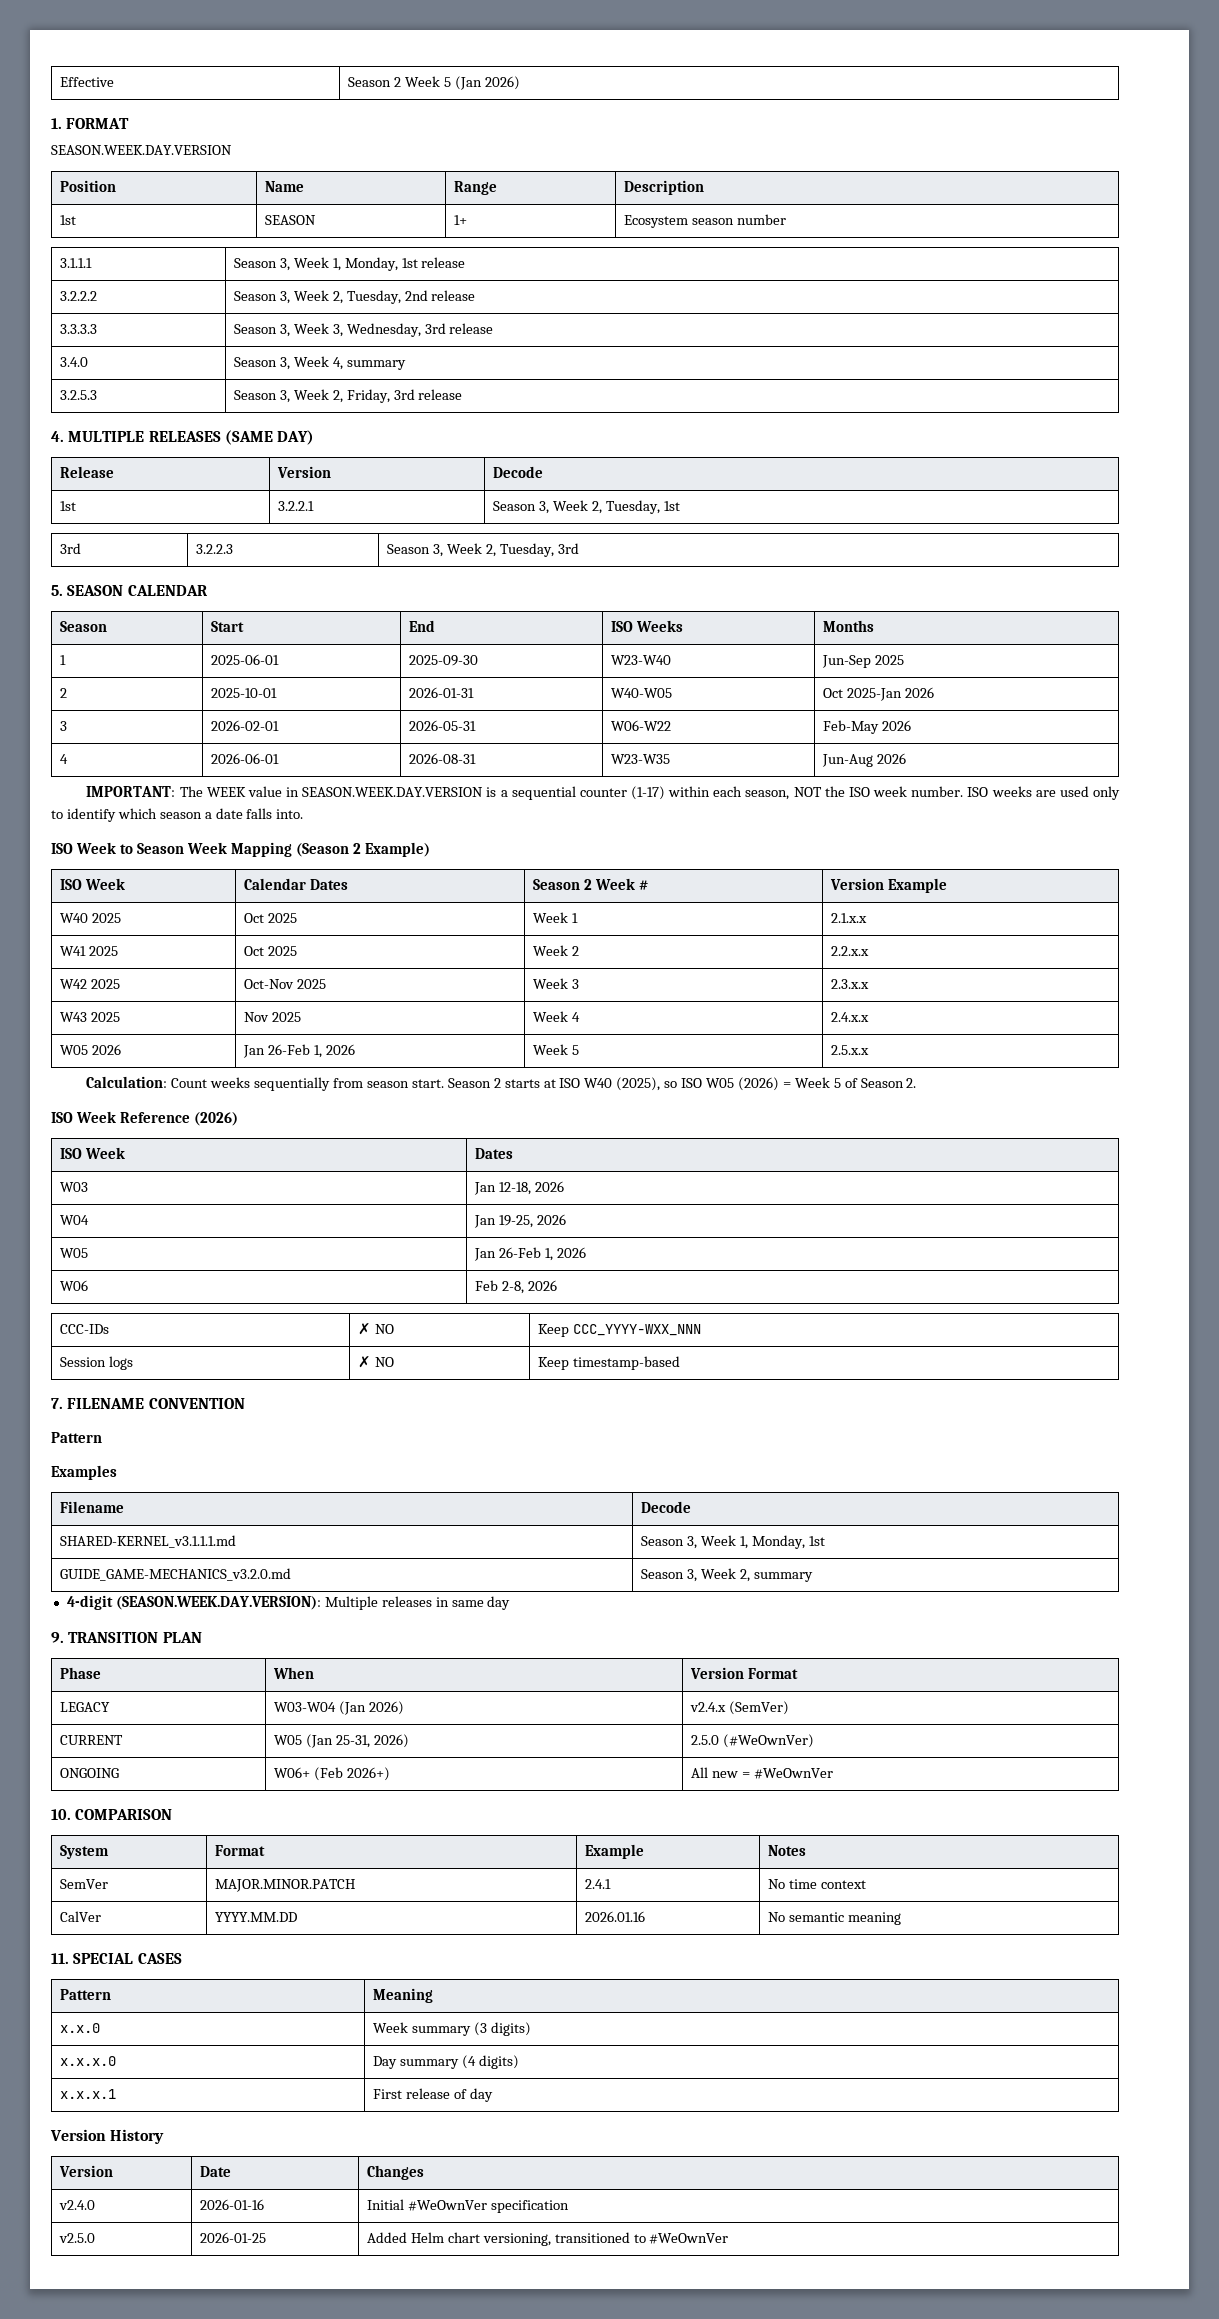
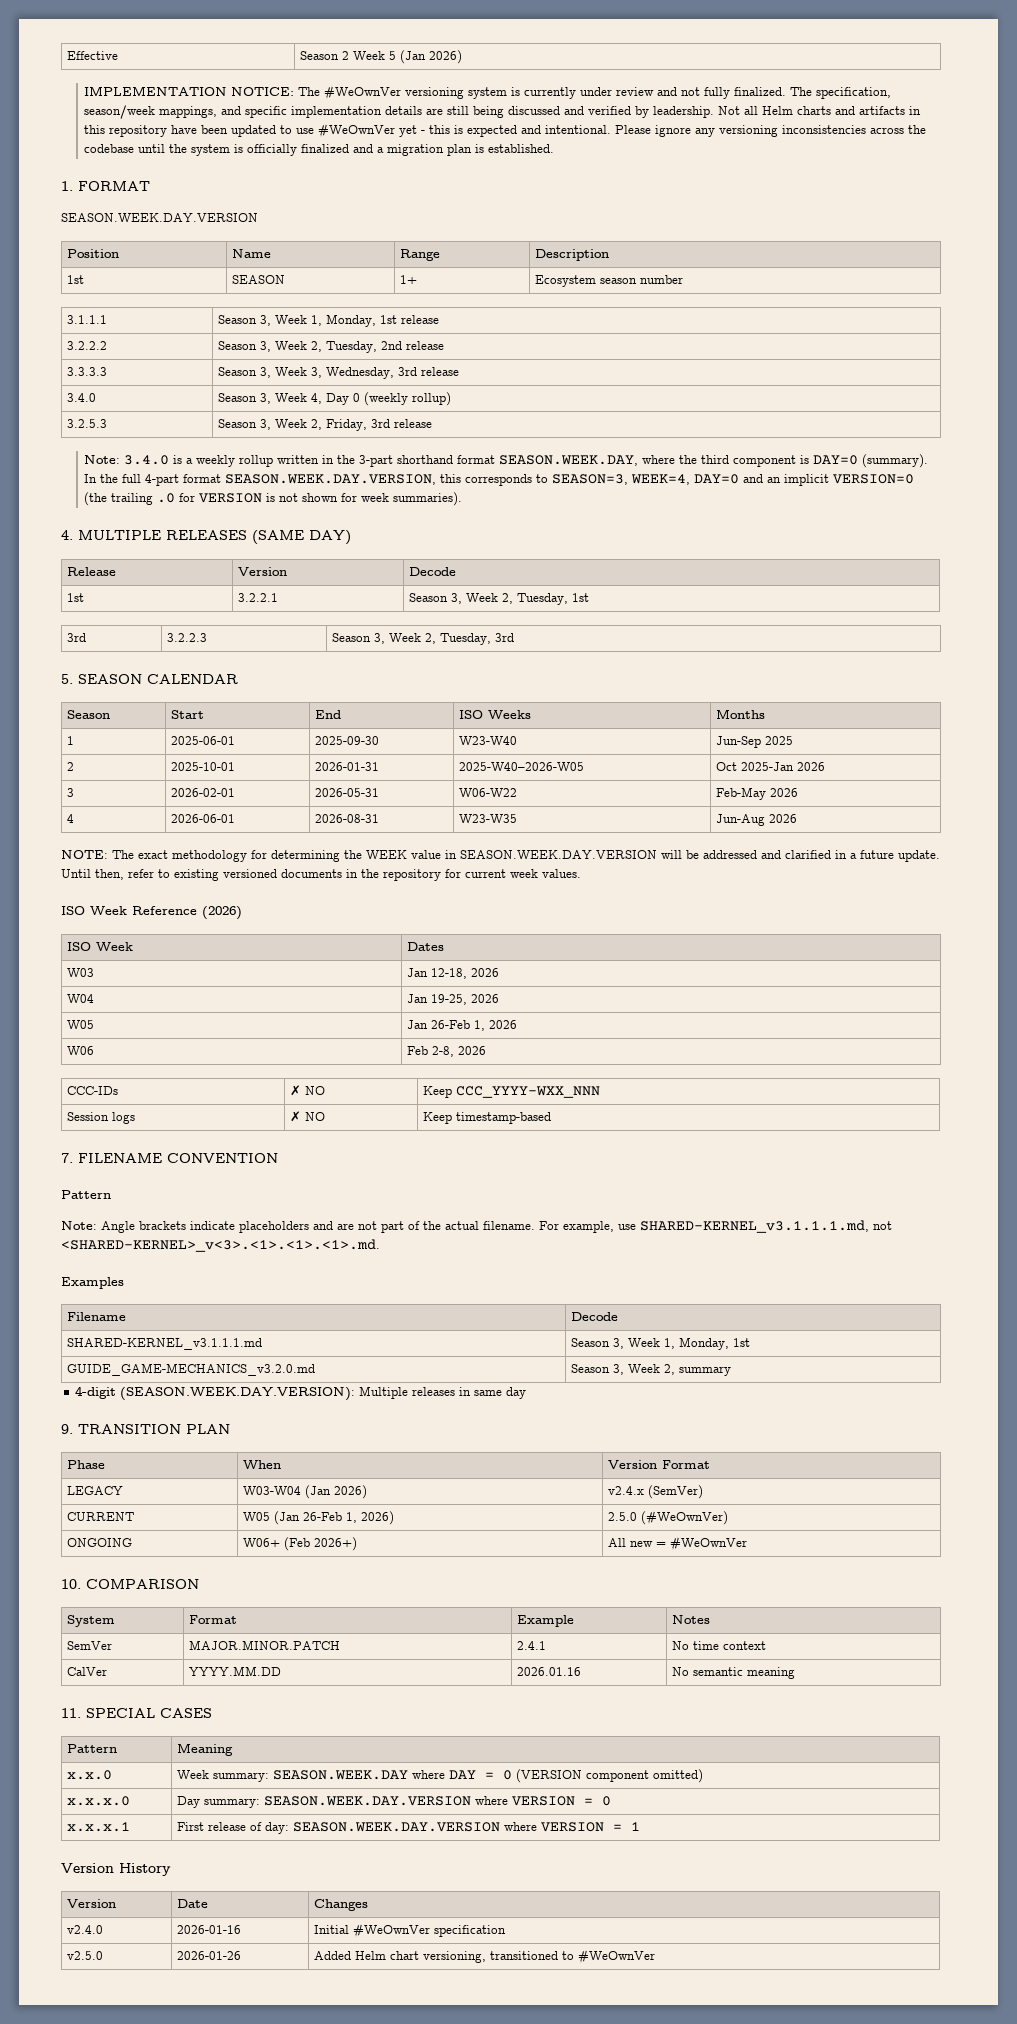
+ IMPLEMENTATION NOTICE: The #WeOwnVer versioning system is currently under review and not fully finalized. The specification, season/week mappings, and specific implementation details are still being discussed and verified by leadership. Not all Helm charts and artifacts in this repository have been updated to use #WeOwnVer yet - this is expected and intentional. Please ignore any versioning inconsistencies across the codebase until the system is officially finalized and a migration plan is established.
- 3.4.0 | Season 3, Week 4, summary
+ 3.4.0 | Season 3, Week 4, Day 0 (weekly rollup)
+ Note: 3.4.0 is a weekly rollup written in the 3-part shorthand format SEASON.WEEK.DAY, where the third component is DAY=0 (summary). In the full 4-part format SEASON.WEEK.DAY.VERSION, this corresponds to SEASON=3, WEEK=4, DAY=0 and an implicit VERSION=0 (the trailing .0 for VERSION is not shown for week summaries).
- 2 | 2025-10-01 | 2026-01-31 | W40-W05 | Oct 2025-Jan 2026
+ 2 | 2025-10-01 | 2026-01-31 | 2025-W40–2026-W05 | Oct 2025-Jan 2026
- IMPORTANT: The WEEK value in SEASON.WEEK.DAY.VERSION is a sequential counter (1-17) within each season, NOT the ISO week number. ISO weeks are used only to identify which season a date falls into.
- ISO Week to Season Week Mapping (Season 2 Example)
- ISO Week | Calendar Dates | Season 2 Week # | Version Example
- W40 2025 | Oct 2025 | Week 1 | 2.1.x.x
- W41 2025 | Oct 2025 | Week 2 | 2.2.x.x
- W42 2025 | Oct-Nov 2025 | Week 3 | 2.3.x.x
- W43 2025 | Nov 2025 | Week 4 | 2.4.x.x
- W05 2026 | Jan 26-Feb 1, 2026 | Week 5 | 2.5.x.x
- Calculation: Count weeks sequentially from season start. Season 2 starts at ISO W40 (2025), so ISO W05 (2026) = Week 5 of Season 2.
+ NOTE: The exact methodology for determining the WEEK value in SEASON.WEEK.DAY.VERSION will be addressed and clarified in a future update. Until then, refer to existing versioned documents in the repository for current week values.
+ Note: Angle brackets indicate placeholders and are not part of the actual filename. For example, use SHARED-KERNEL_v3.1.1.1.md, not <SHARED-KERNEL>_v<3>.<1>.<1>.<1>.md.
- CURRENT | W05 (Jan 25-31, 2026) | 2.5.0 (#WeOwnVer)
+ CURRENT | W05 (Jan 26-Feb 1, 2026) | 2.5.0 (#WeOwnVer)
- x.x.0 | Week summary (3 digits)
- x.x.x.0 | Day summary (4 digits)
- x.x.x.1 | First release of day
+ x.x.0 | Week summary: SEASON.WEEK.DAY where DAY = 0 (VERSION component omitted)
+ x.x.x.0 | Day summary: SEASON.WEEK.DAY.VERSION where VERSION = 0
+ x.x.x.1 | First release of day: SEASON.WEEK.DAY.VERSION where VERSION = 1
- v2.5.0 | 2026-01-25 | Added Helm chart versioning, transitioned to #WeOwnVer
+ v2.5.0 | 2026-01-26 | Added Helm chart versioning, transitioned to #WeOwnVer

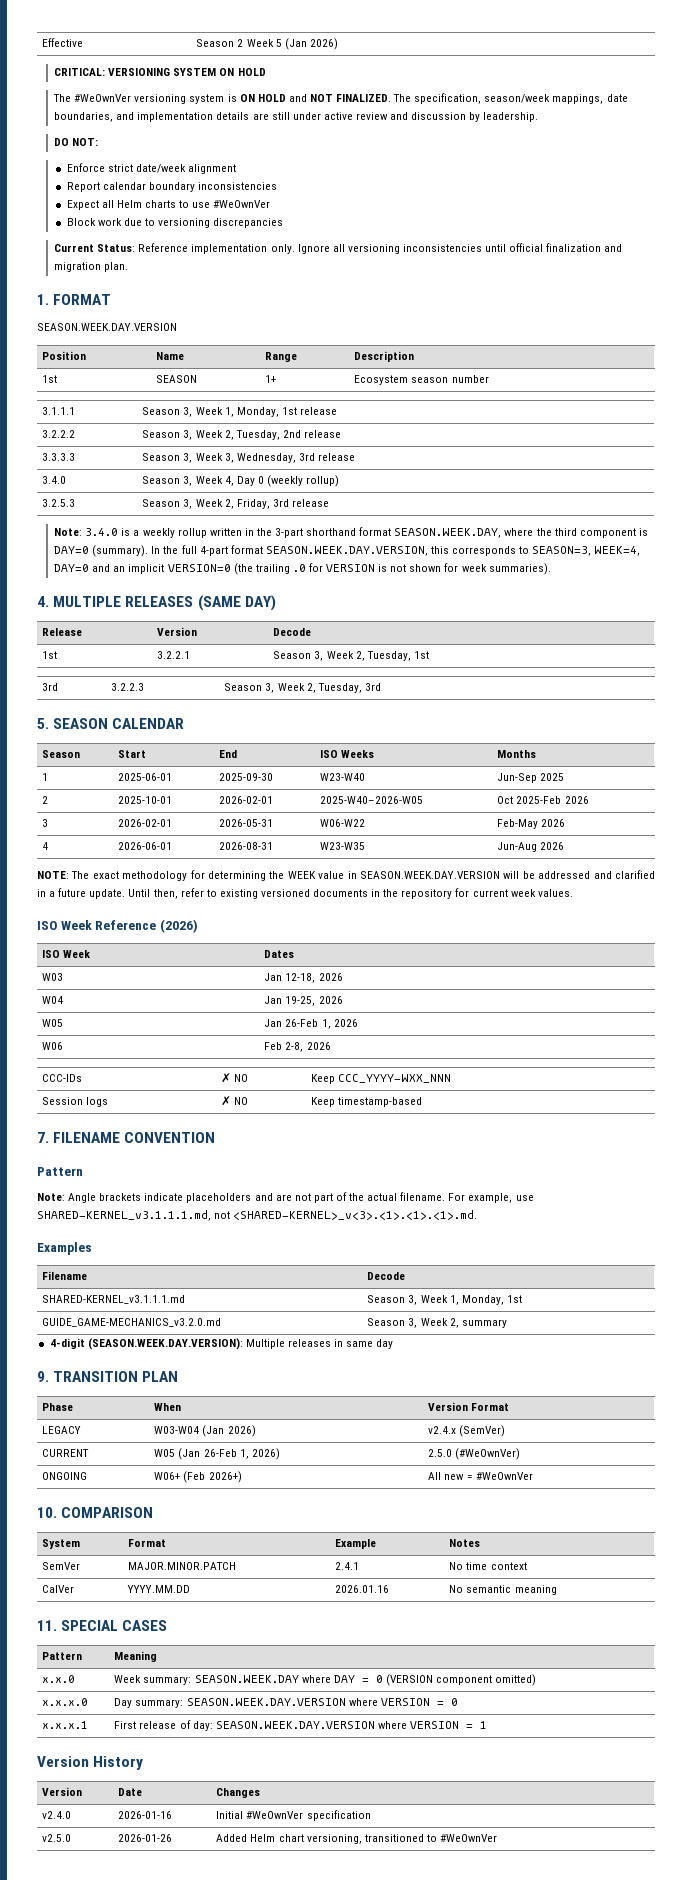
- IMPLEMENTATION NOTICE: The #WeOwnVer versioning system is currently under review and not fully finalized.
+ CRITICAL: VERSIONING SYSTEM ON HOLD
+ The #WeOwnVer versioning system is ON HOLD and NOT FINALIZED.
- The specification, season/week mappings, and specific implementation details are still being discussed and verified by leadership. Not all Helm charts and artifacts in this repository have been updated to use #WeOwnVer yet - this is expected and intentional. Please ignore any versioning inconsistencies across the codebase until the system is officially finalized and a migration plan is established.
+ The specification, season/week mappings, date boundaries, and implementation details are still under active review and discussion by leadership.
+ DO NOT:
+ Enforce strict date/week alignment
+ Report calendar boundary inconsistencies
+ Expect all Helm charts to use #WeOwnVer
+ Block work due to versioning discrepancies
+ Current Status: Reference implementation only. Ignore all versioning inconsistencies until official finalization and migration plan.
- 2 | 2025-10-01 | 2026-01-31 | 2025-W40–2026-W05 | Oct 2025-Jan 2026
+ 2 | 2025-10-01 | 2026-02-01 | 2025-W40–2026-W05 | Oct 2025-Feb 2026

